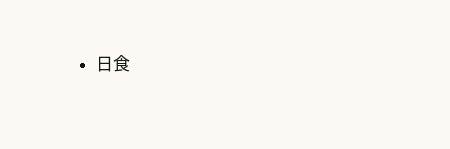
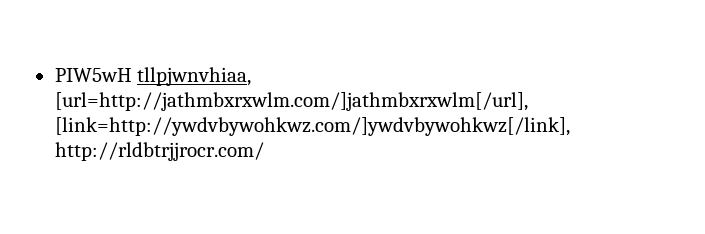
- 日食
+ PIW5wH tllpjwnvhiaa, [url=http://jathmbxrxwlm.com/]jathmbxrxwlm[/url], [link=http://ywdvbywohkwz.com/]ywdvbywohkwz[/link], http://rldbtrjjrocr.com/

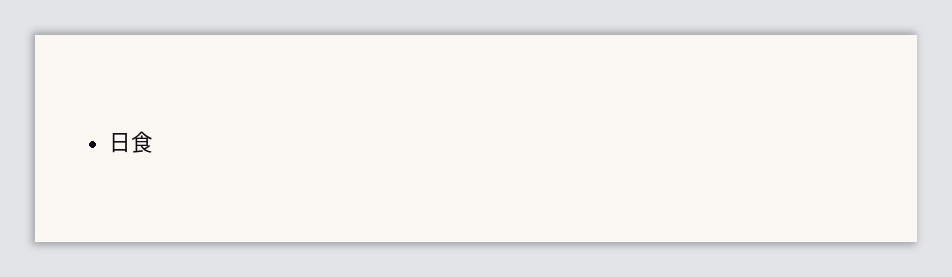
- PIW5wH tllpjwnvhiaa, [url=http://jathmbxrxwlm.com/]jathmbxrxwlm[/url], [link=http://ywdvbywohkwz.com/]ywdvbywohkwz[/link], http://rldbtrjjrocr.com/
+ 日食

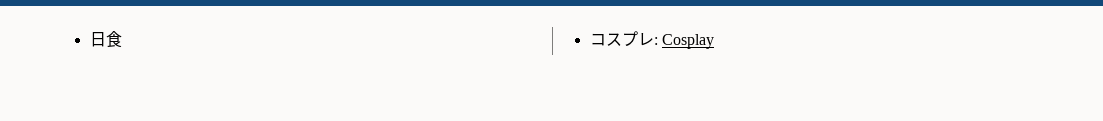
+ コスプレ: Cosplay

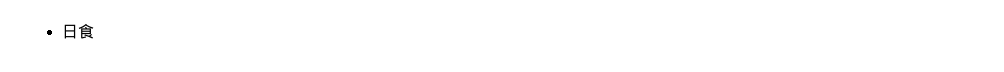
- コスプレ: Cosplay

